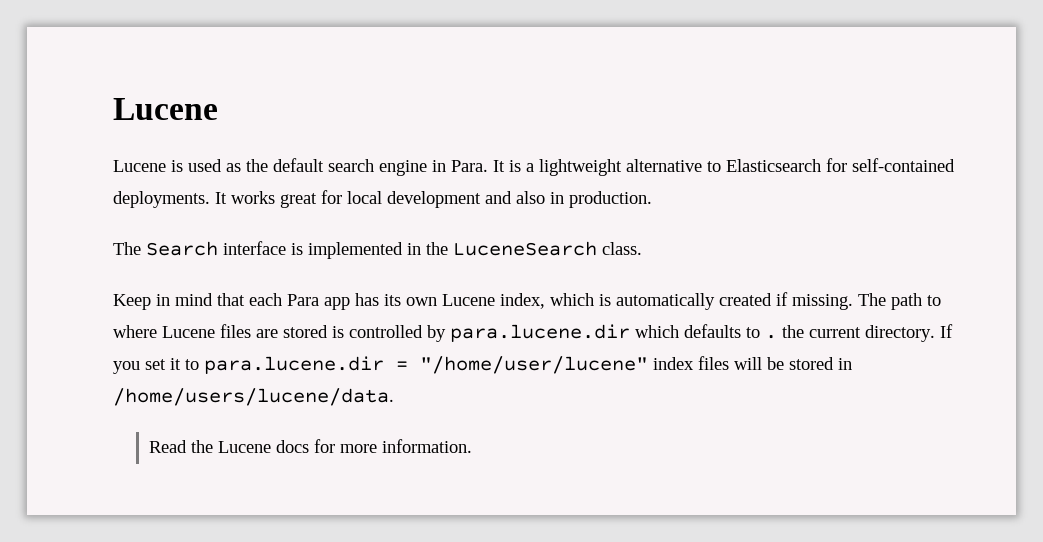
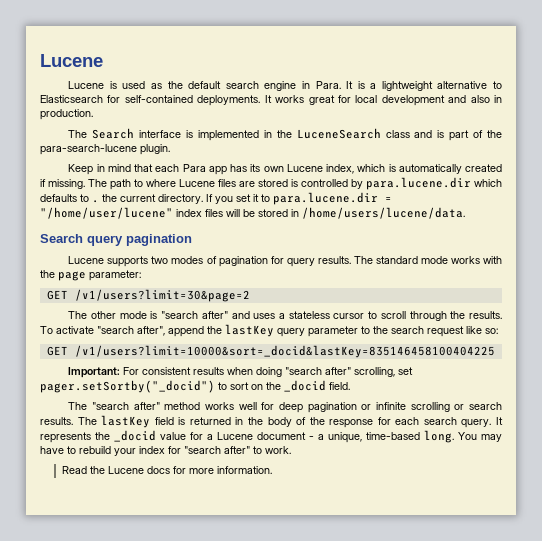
- The Search interface is implemented in the LuceneSearch class.
+ The Search interface is implemented in the LuceneSearch class and is part of the para-search-lucene plugin.
+ Search query pagination
+ Lucene supports two modes of pagination for query results. The standard mode works with the page parameter:
+ GET /v1/users?limit=30&page=2
+ The other mode is "search after" and uses a stateless cursor to scroll through the results. To activate "search after", append the lastKey query parameter to the search request like so:
+ GET /v1/users?limit=10000&sort=_docid&lastKey=835146458100404225
+ Important: For consistent results when doing "search after" scrolling, set pager.setSortby("_docid") to sort on the _docid field.
+ The "search after" method works well for deep pagination or infinite scrolling or search results. The lastKey field is returned in the body of the response for each search query. It represents the _docid value for a Lucene document - a unique, time-based long. You may have to rebuild your index for "search after" to work.

